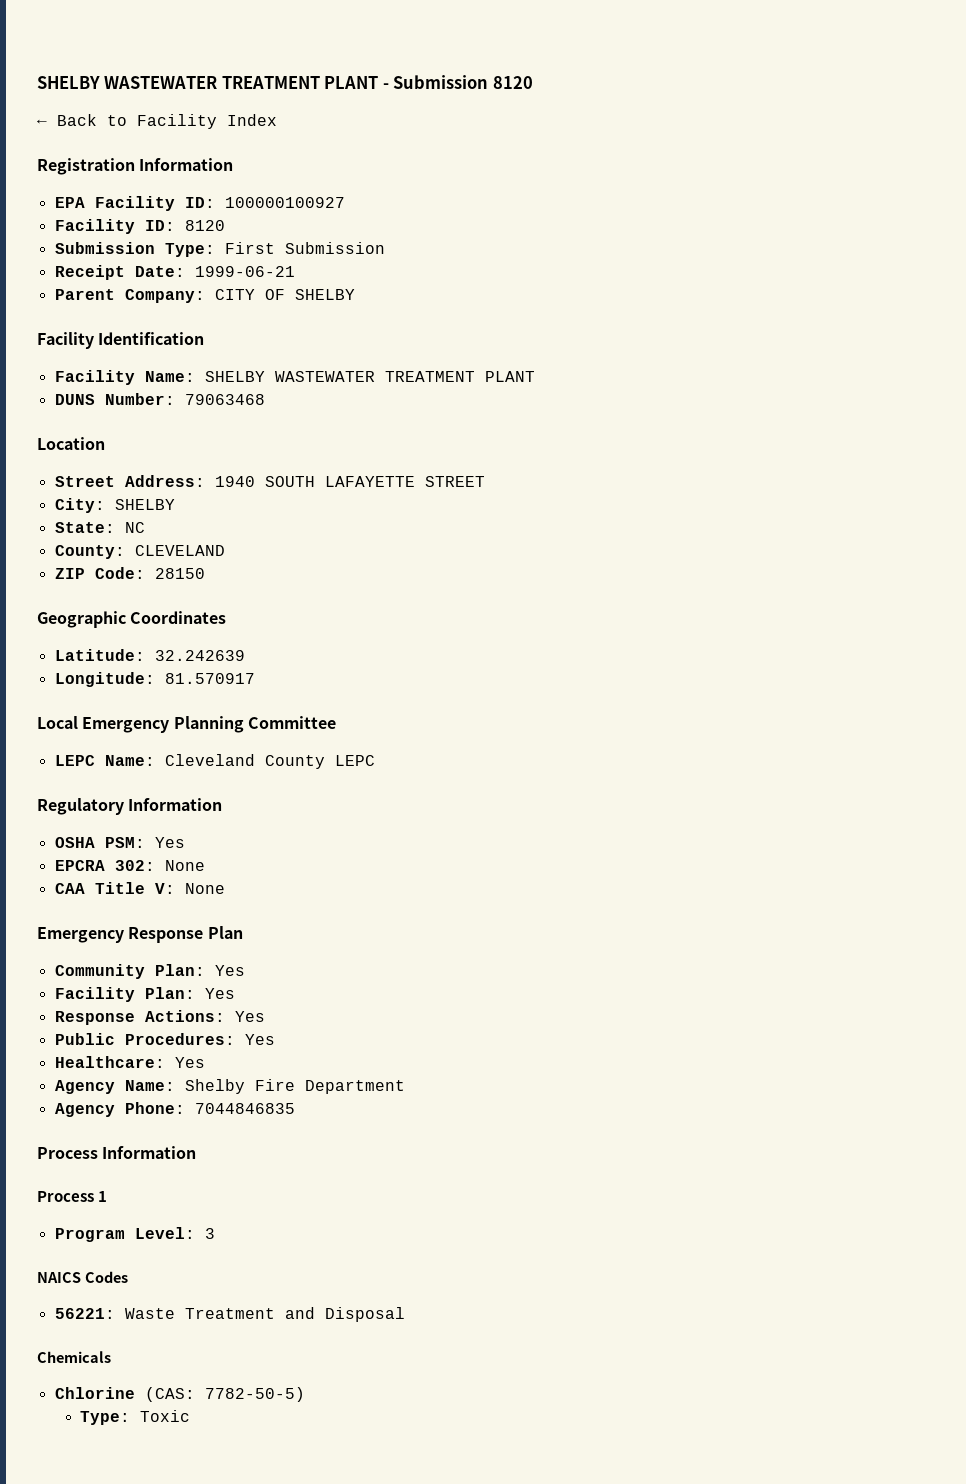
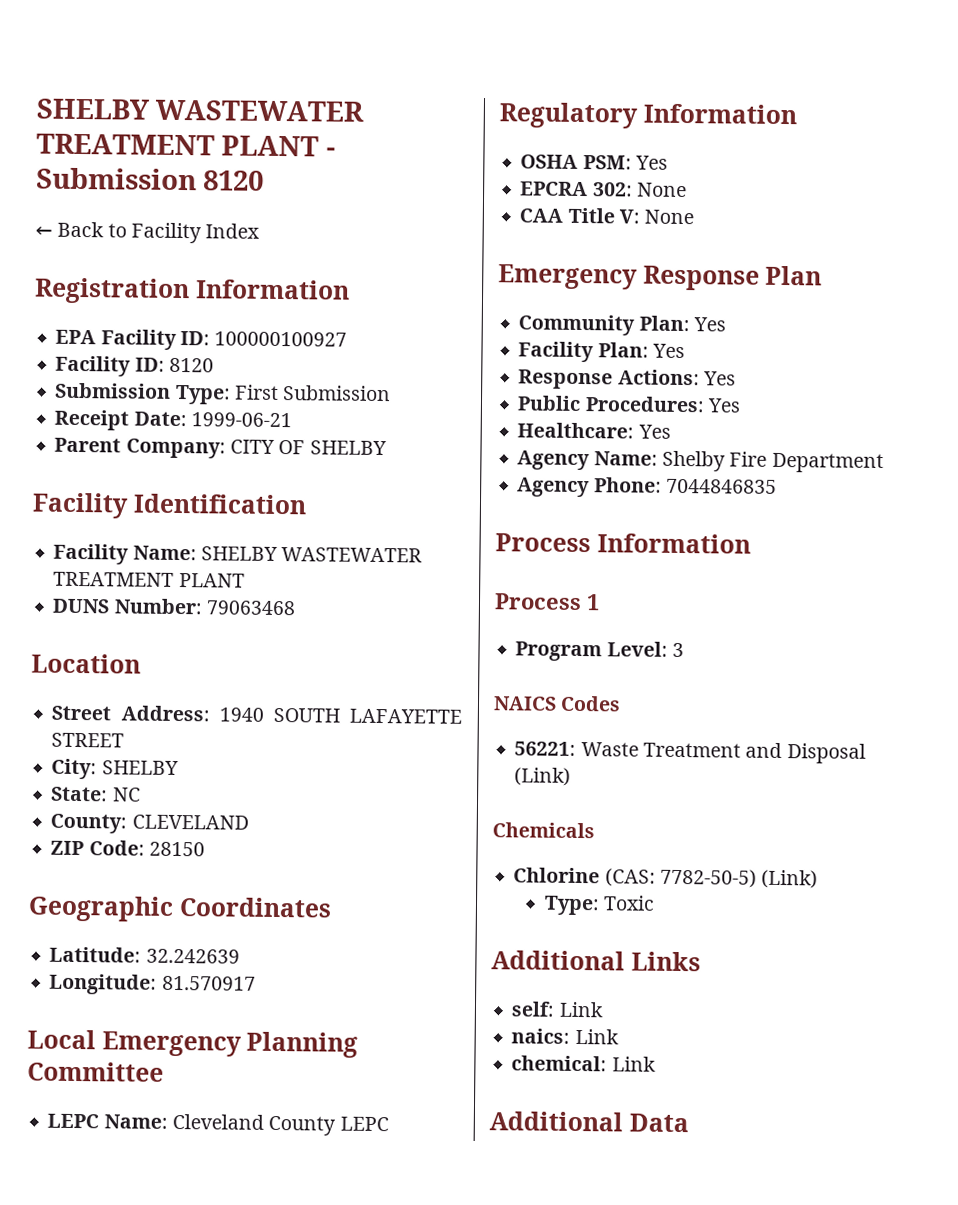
- 56221: Waste Treatment and Disposal
+ 56221: Waste Treatment and Disposal (Link)
- Chlorine (CAS: 7782-50-5)
+ Chlorine (CAS: 7782-50-5) (Link)
+ Additional Links
+ self: Link
+ naics: Link
+ chemical: Link
+ Additional Data

